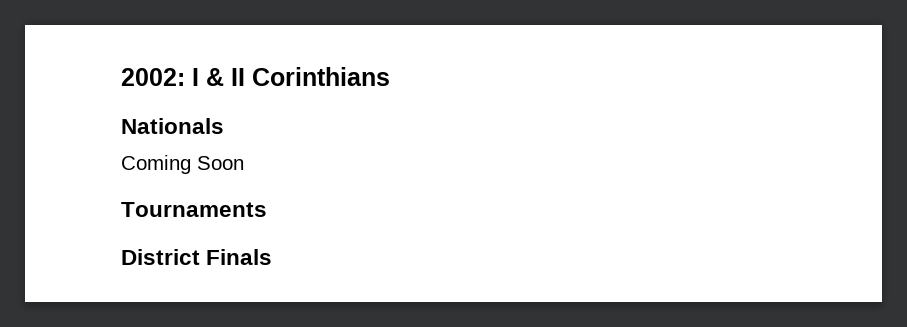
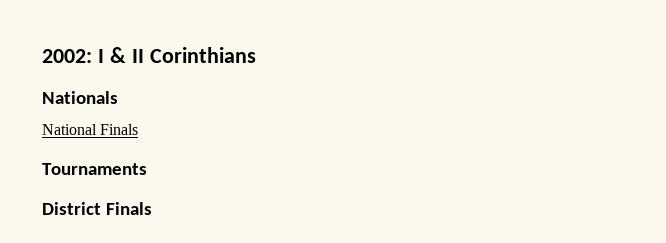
- Coming Soon
+ National Finals

